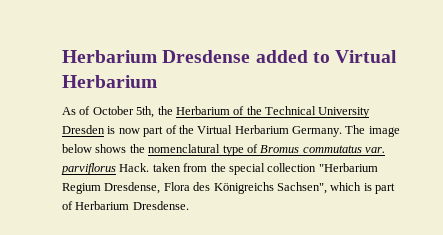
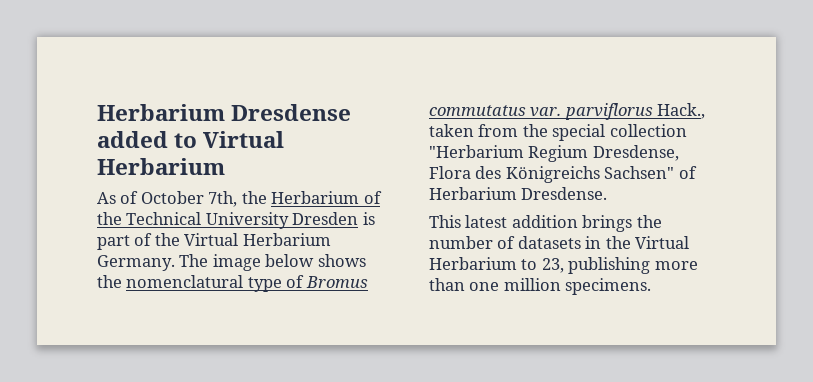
- As of October 5th, the Herbarium of the Technical University Dresden is now part of the Virtual Herbarium Germany.
+ As of October 7th, the Herbarium of the Technical University Dresden is part of the Virtual Herbarium Germany.
- The image below shows the nomenclatural type of Bromus commutatus var. parviflorus Hack. taken from the special collection "Herbarium Regium Dresdense, Flora des Königreichs Sachsen", which is part of Herbarium Dresdense.
+ The image below shows the nomenclatural type of Bromus commutatus var. parviflorus Hack., taken from the special collection "Herbarium Regium Dresdense, Flora des Königreichs Sachsen" of Herbarium Dresdense.
+ This latest addition brings the number of datasets in the Virtual Herbarium to 23, publishing more than one million specimens.

